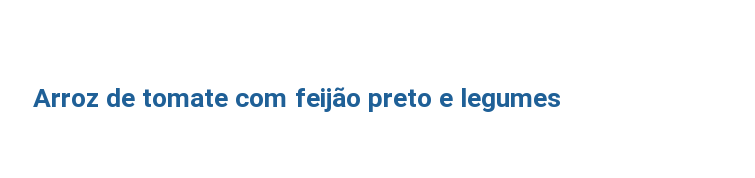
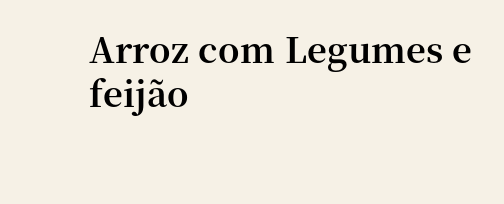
- Arroz de tomate com feijão preto e legumes
+ Arroz com Legumes e feijão

